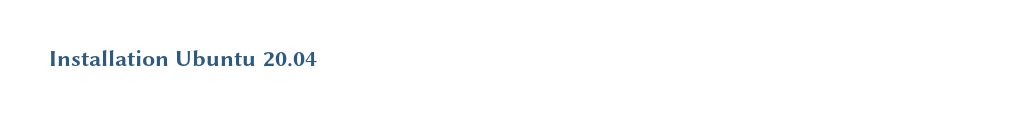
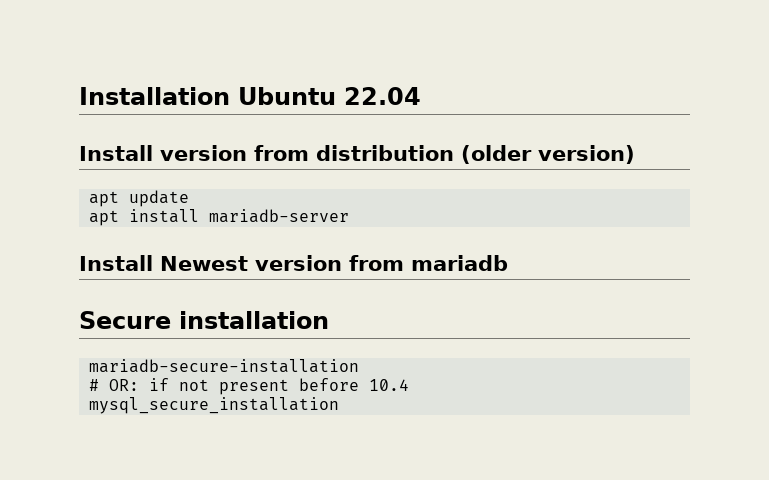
- Installation Ubuntu 20.04
+ Installation Ubuntu 22.04
+ Install version from distribution (older version)
+ apt update
+ apt install mariadb-server
+ Install Newest version from mariadb
+ Secure installation
+ mariadb-secure-installation
+ # OR: if not present before 10.4
+ mysql_secure_installation

